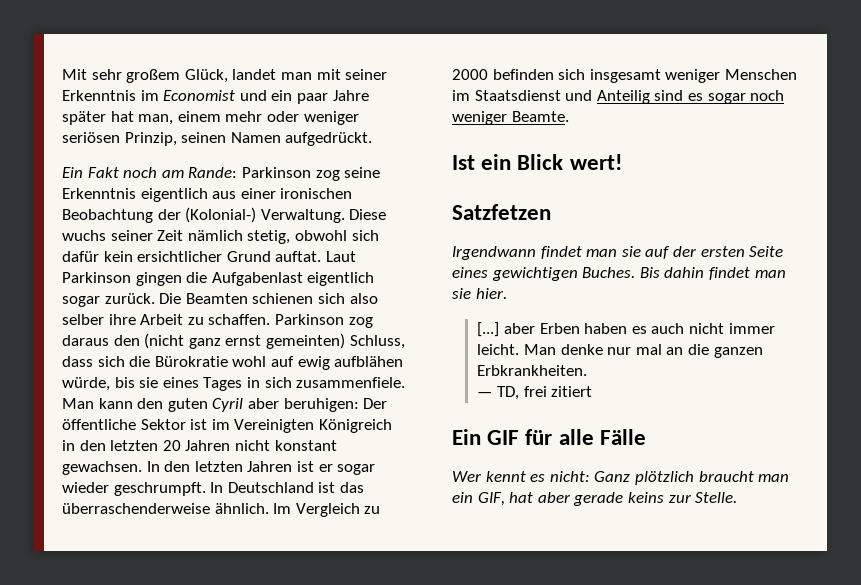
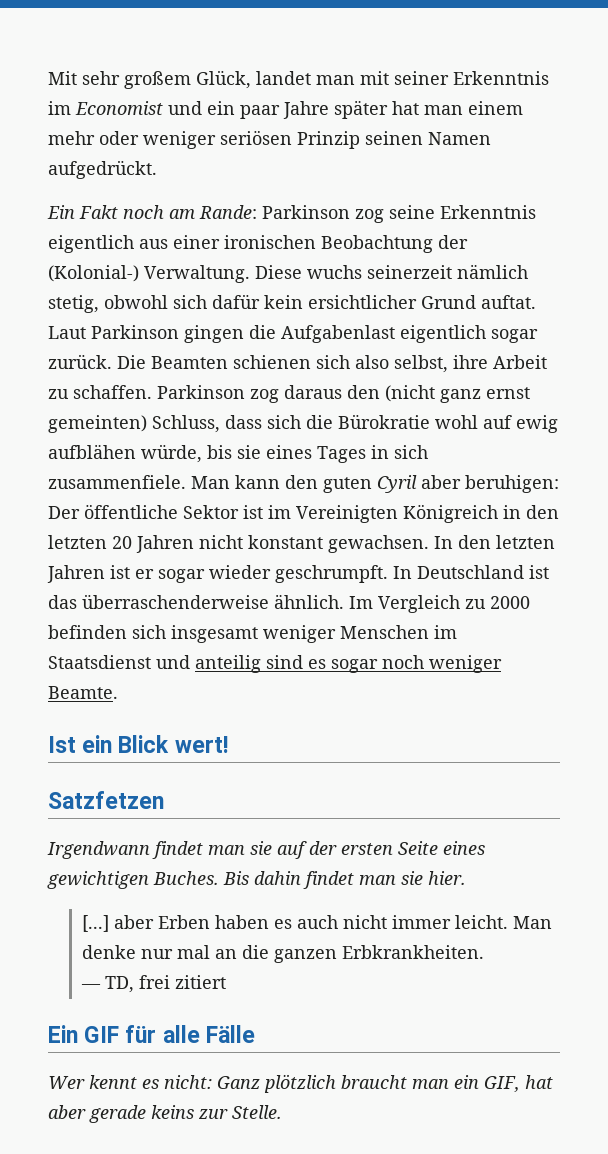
- Mit sehr großem Glück, landet man mit seiner Erkenntnis im Economist und ein paar Jahre später hat man, einem mehr oder weniger seriösen Prinzip, seinen Namen aufgedrückt.
+ Mit sehr großem Glück, landet man mit seiner Erkenntnis im Economist und ein paar Jahre später hat man einem mehr oder weniger seriösen Prinzip seinen Namen aufgedrückt.
- Diese wuchs seiner Zeit nämlich stetig, obwohl sich dafür kein ersichtlicher Grund auftat.
+ Diese wuchs seinerzeit nämlich stetig, obwohl sich dafür kein ersichtlicher Grund auftat.
- Die Beamten schienen sich also selber ihre Arbeit zu schaffen.
+ Die Beamten schienen sich also selbst, ihre Arbeit zu schaffen.
- Im Vergleich zu 2000 befinden sich insgesamt weniger Menschen im Staatsdienst und Anteilig sind es sogar noch weniger Beamte.
+ Im Vergleich zu 2000 befinden sich insgesamt weniger Menschen im Staatsdienst und anteilig sind es sogar noch weniger Beamte.

